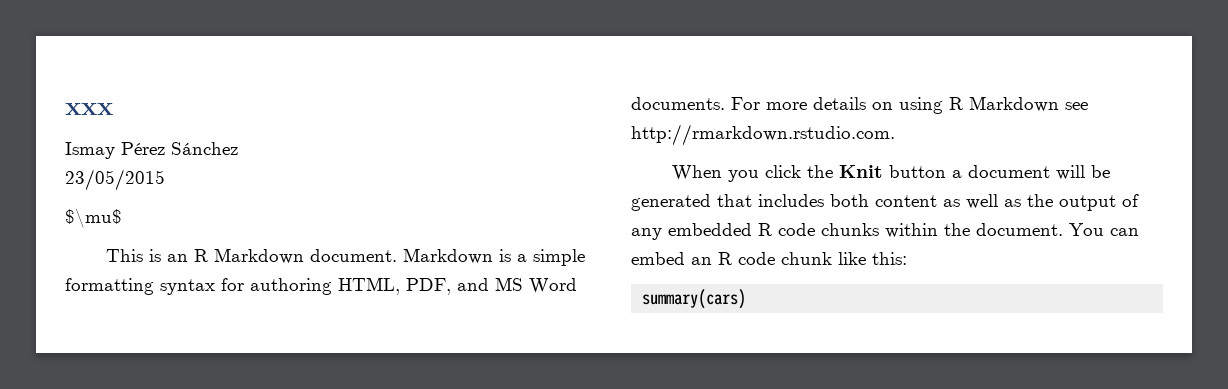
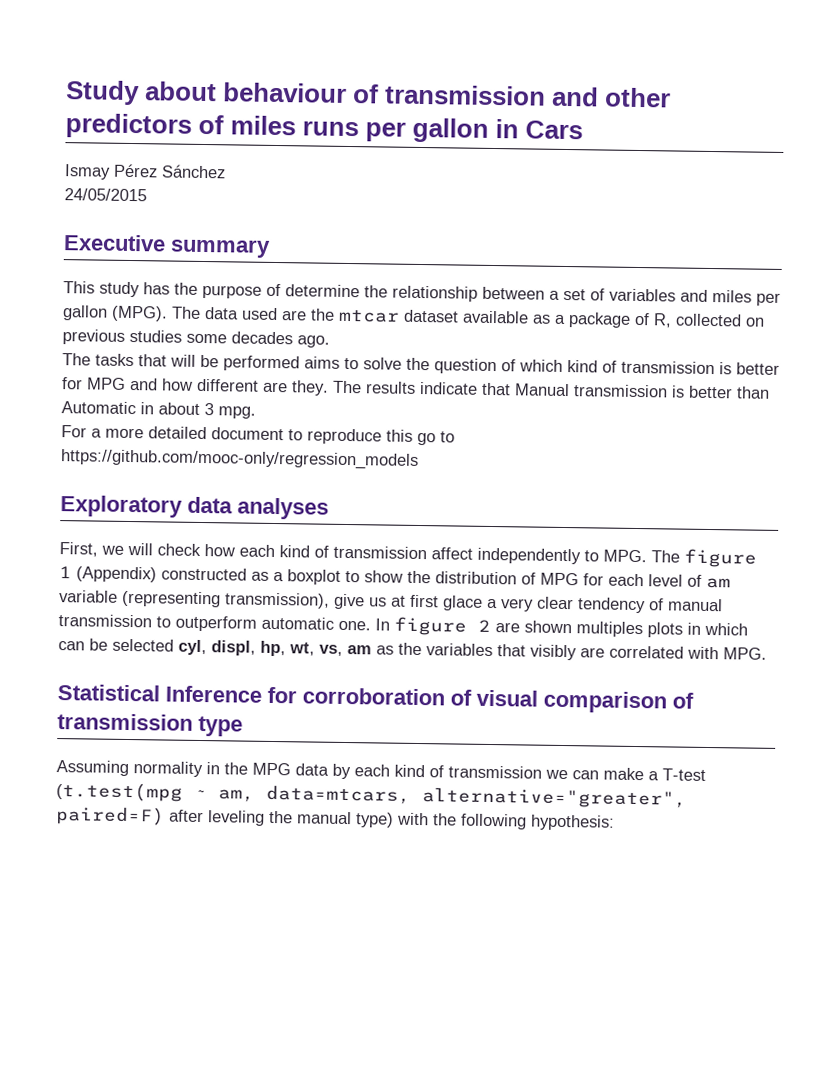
- xxx
+ Study about behaviour of transmission and other predictors of miles runs per gallon in Cars
  Ismay Pérez Sánchez
- 23/05/2015
- $\mu$
- This is an R Markdown document. Markdown is a simple formatting syntax for authoring HTML, PDF, and MS Word documents. For more details on using R Markdown see http://rmarkdown.rstudio.com.
- When you click the Knit button a document will be generated that includes both content as well as the output of any embedded R code chunks within the document. You can embed an R code chunk like this:
- summary(cars)
+ 24/05/2015
+ Executive summary
+ This study has the purpose of determine the relationship between a set of variables and miles per gallon (MPG). The data used are the mtcar dataset available as a package of R, collected on previous studies some decades ago.
+ The tasks that will be performed aims to solve the question of which kind of transmission is better for MPG and how different are they. The results indicate that Manual transmission is better than Automatic in about 3 mpg.
+ For a more detailed document to reproduce this go to https://github.com/mooc-only/regression_models
+ Exploratory data analyses
+ First, we will check how each kind of transmission affect independently to MPG. The figure 1 (Appendix) constructed as a boxplot to show the distribution of MPG for each level of am variable (representing transmission), give us at first glace a very clear tendency of manual transmission to outperform automatic one. In figure 2 are shown multiples plots in which can be selected cyl, displ, hp, wt, vs, am as the variables that visibly are correlated with MPG.
+ Statistical Inference for corroboration of visual comparison of transmission type
+ Assuming normality in the MPG data by each kind of transmission we can make a T-test (t.test(mpg ~ am, data=mtcars, alternative="greater", paired=F) after leveling the manual type) with the following hypothesis:

